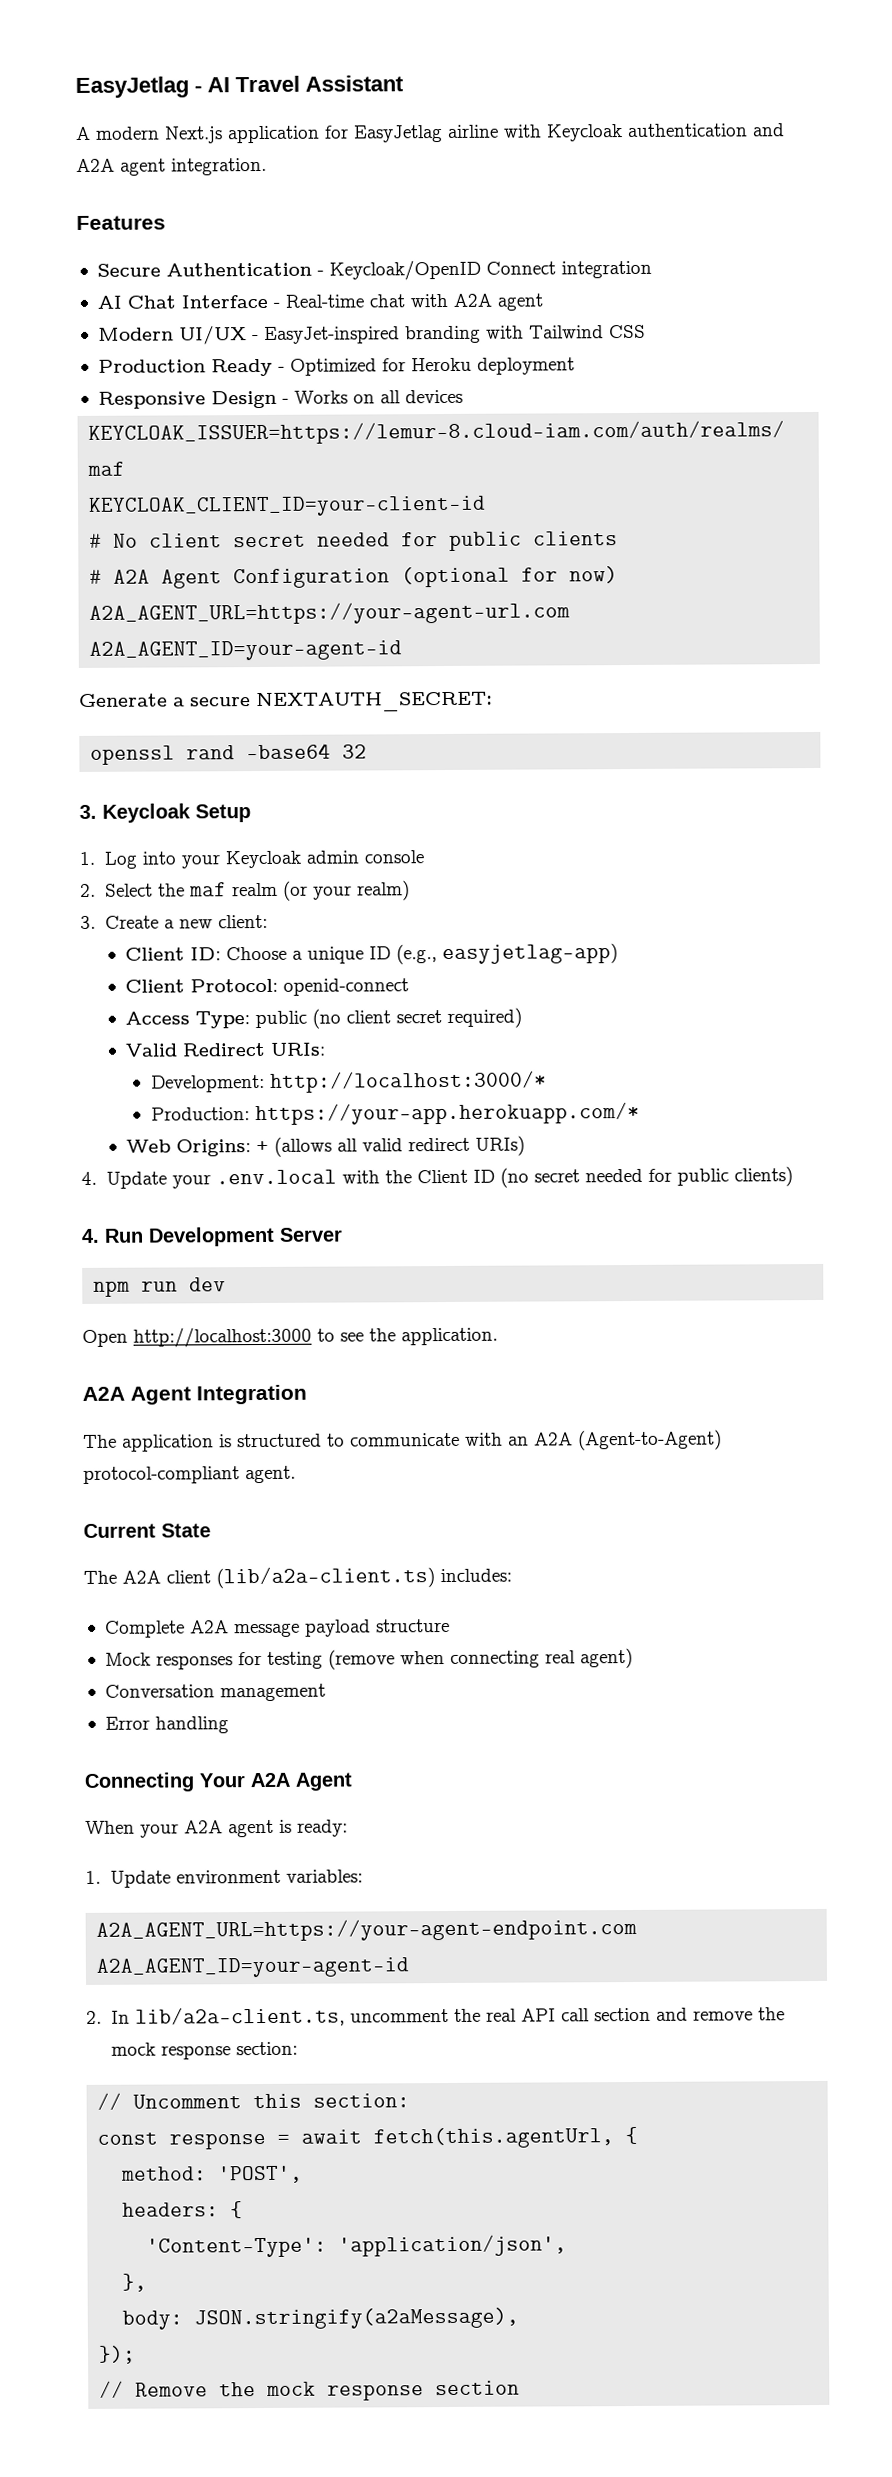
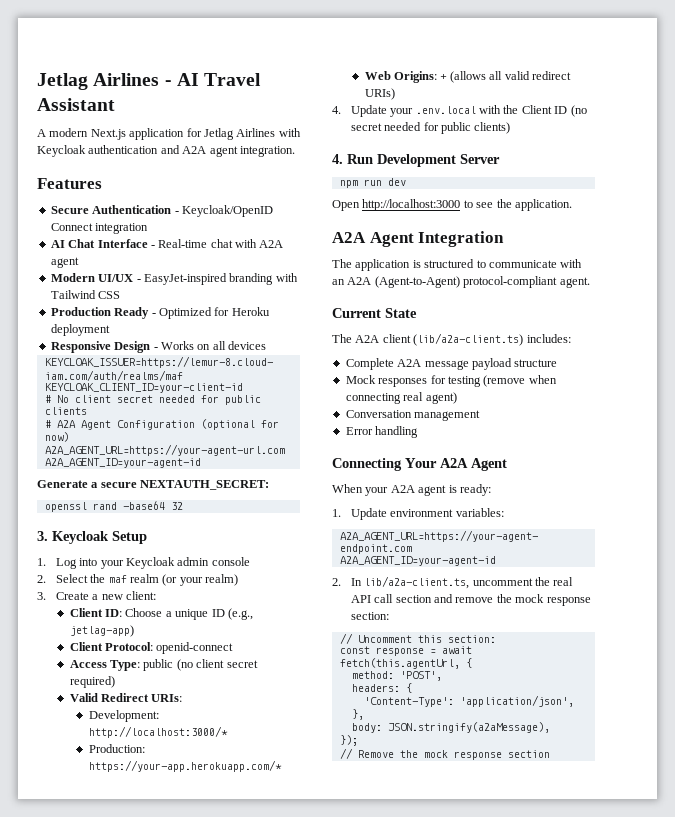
- EasyJetlag - AI Travel Assistant
+ Jetlag Airlines - AI Travel Assistant
- A modern Next.js application for EasyJetlag airline with Keycloak authentication and A2A agent integration.
+ A modern Next.js application for Jetlag Airlines with Keycloak authentication and A2A agent integration.
- Client ID: Choose a unique ID (e.g., easyjetlag-app)
+ Client ID: Choose a unique ID (e.g., jetlag-app)

